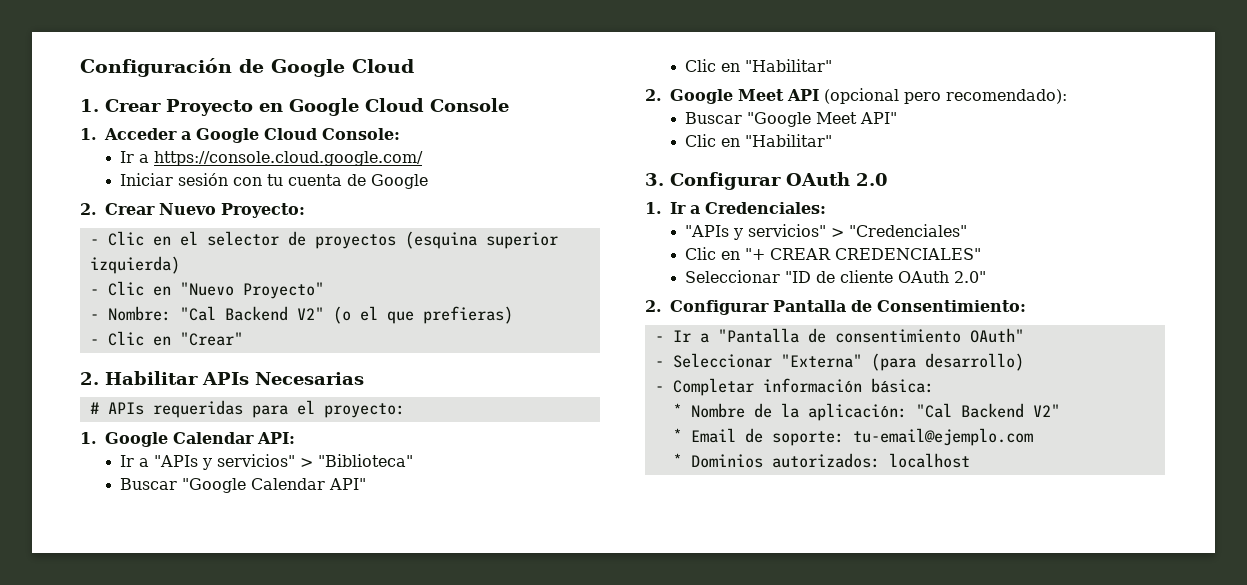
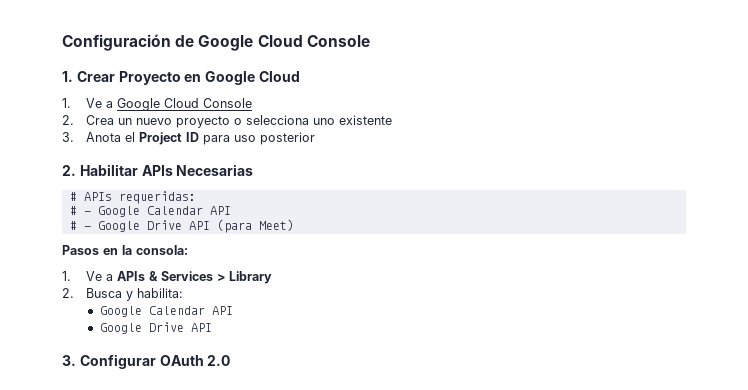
- Configuración de Google Cloud
+ Configuración de Google Cloud Console
- 1. Crear Proyecto en Google Cloud Console
- 1. Acceder a Google Cloud Console:
- Ir a https://console.cloud.google.com/
- Iniciar sesión con tu cuenta de Google
- 2. Crear Nuevo Proyecto:
- - Clic en el selector de proyectos (esquina superior izquierda)
- - Clic en "Nuevo Proyecto"
- - Nombre: "Cal Backend V2" (o el que prefieras)
- - Clic en "Crear"
+ 1. Crear Proyecto en Google Cloud
+ 1. Ve a Google Cloud Console
+ 2. Crea un nuevo proyecto o selecciona uno existente
+ 3. Anota el Project ID para uso posterior
- # APIs requeridas para el proyecto:
- 1. Google Calendar API:
- Ir a "APIs y servicios" > "Biblioteca"
- Buscar "Google Calendar API"
- Clic en "Habilitar"
- 2. Google Meet API (opcional pero recomendado):
- Buscar "Google Meet API"
- Clic en "Habilitar"
+ # APIs requeridas:
+ # - Google Calendar API
+ # - Google Drive API (para Meet)
+ Pasos en la consola:
+ 1. Ve a APIs & Services > Library
+ 2. Busca y habilita:
+ Google Calendar API
+ Google Drive API
  3. Configurar OAuth 2.0
- 1. Ir a Credenciales:
- "APIs y servicios" > "Credenciales"
- Clic en "+ CREAR CREDENCIALES"
- Seleccionar "ID de cliente OAuth 2.0"
- 2. Configurar Pantalla de Consentimiento:
- - Ir a "Pantalla de consentimiento OAuth"
- - Seleccionar "Externa" (para desarrollo)
- - Completar información básica:
- * Nombre de la aplicación: "Cal Backend V2"
- * Email de soporte: tu-email@ejemplo.com
- * Dominios autorizados: localhost

